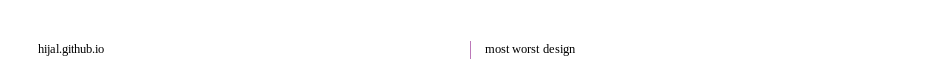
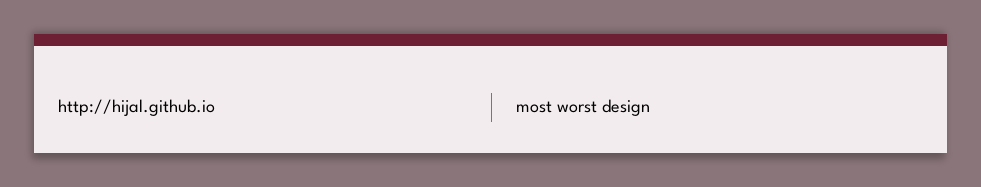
- hijal.github.io
+ http://hijal.github.io

